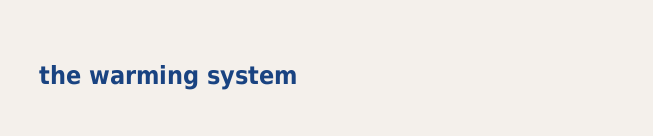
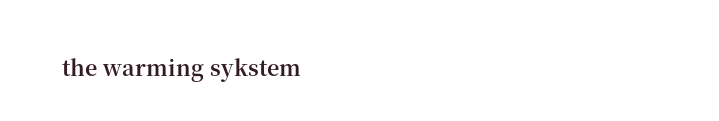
- the warming system
+ the warming sykstem

